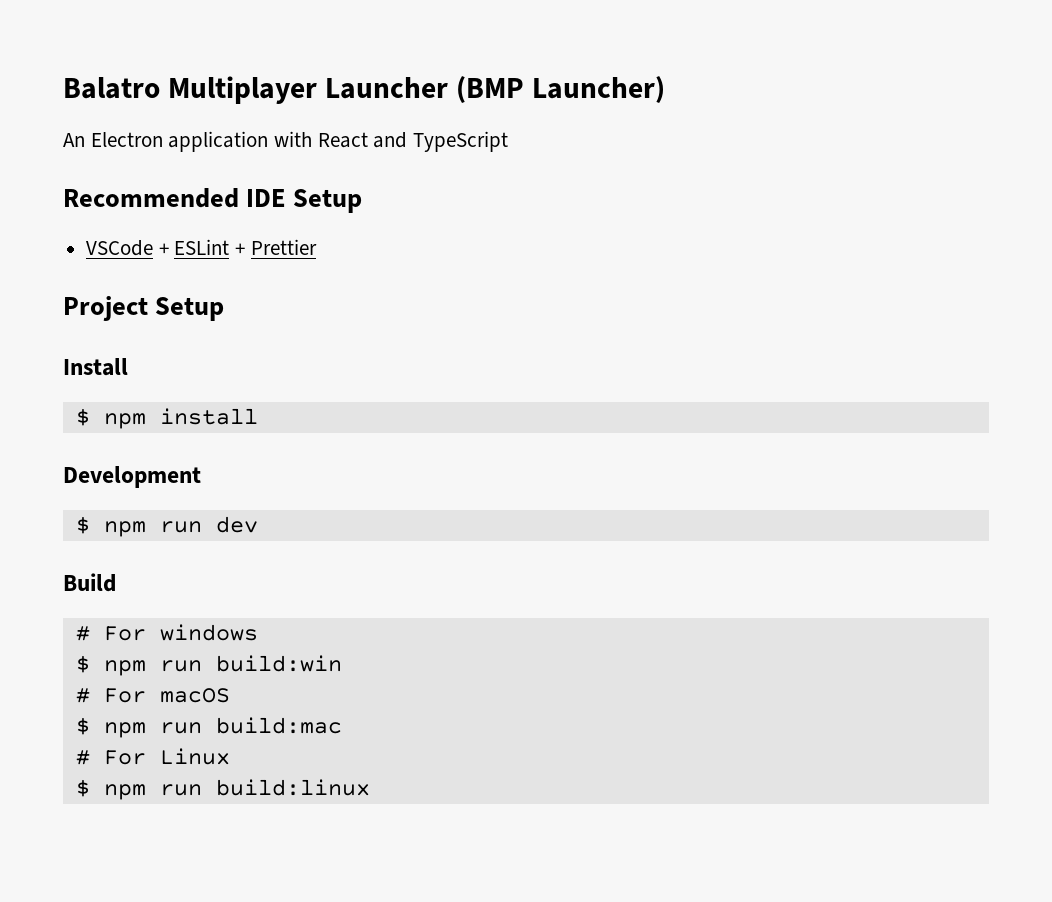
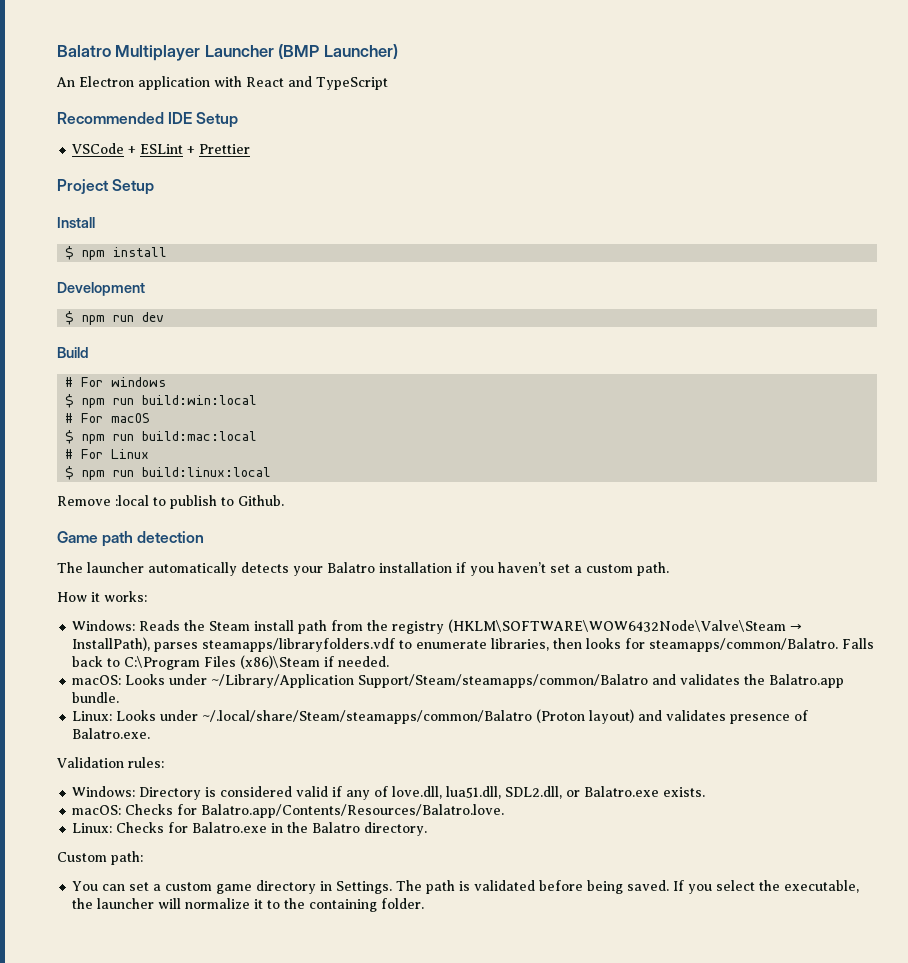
- $ npm run build:win
+ $ npm run build:win:local
- $ npm run build:mac
+ $ npm run build:mac:local
- $ npm run build:linux
+ $ npm run build:linux:local
+ Remove :local to publish to Github.
+ Game path detection
+ The launcher automatically detects your Balatro installation if you haven’t set a custom path.
+ How it works:
+ Windows: Reads the Steam install path from the registry (HKLM\SOFTWARE\WOW6432Node\Valve\Steam → InstallPath), parses steamapps/libraryfolders.vdf to enumerate libraries, then looks for steamapps/common/Balatro. Falls back to C:\Program Files (x86)\Steam if needed.
+ macOS: Looks under ~/Library/Application Support/Steam/steamapps/common/Balatro and validates the Balatro.app bundle.
+ Linux: Looks under ~/.local/share/Steam/steamapps/common/Balatro (Proton layout) and validates presence of Balatro.exe.
+ Validation rules:
+ Windows: Directory is considered valid if any of love.dll, lua51.dll, SDL2.dll, or Balatro.exe exists.
+ macOS: Checks for Balatro.app/Contents/Resources/Balatro.love.
+ Linux: Checks for Balatro.exe in the Balatro directory.
+ Custom path:
+ You can set a custom game directory in Settings. The path is validated before being saved. If you select the executable, the launcher will normalize it to the containing folder.

